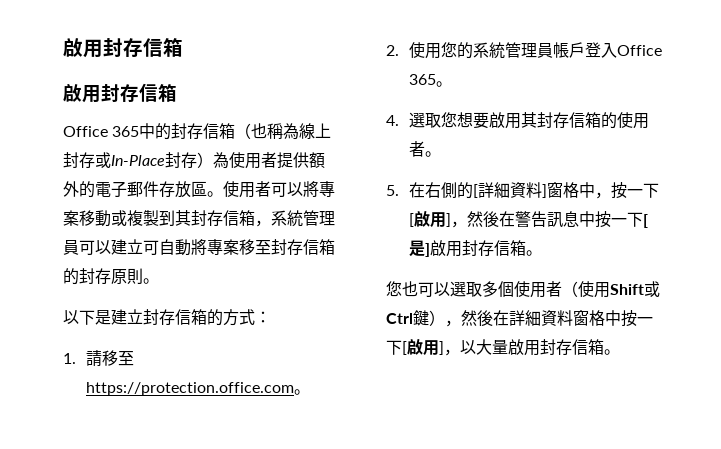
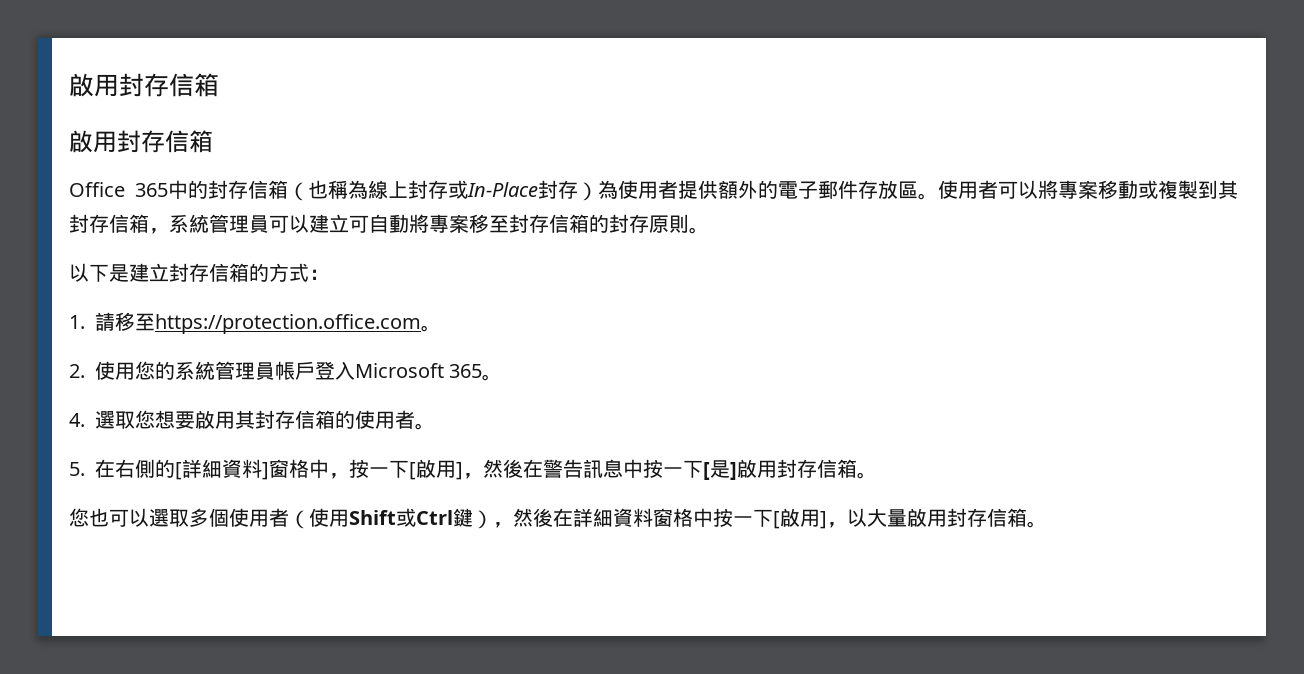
- 2.使用您的系統管理員帳戶登入Office 365。
+ 2.使用您的系統管理員帳戶登入Microsoft 365。

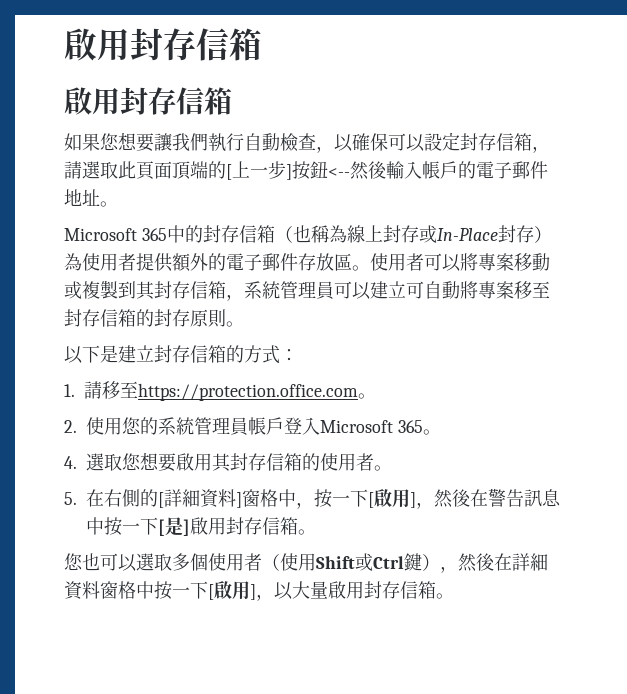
- Office 365中的封存信箱（也稱為線上封存或In-Place封存）為使用者提供額外的電子郵件存放區。
+ 如果您想要讓我們執行自動檢查，以確保可以設定封存信箱，請選取此頁面頂端的[上一步]按鈕<--然後輸入帳戶的電子郵件地址。
+ Microsoft 365中的封存信箱（也稱為線上封存或In-Place封存）為使用者提供額外的電子郵件存放區。

